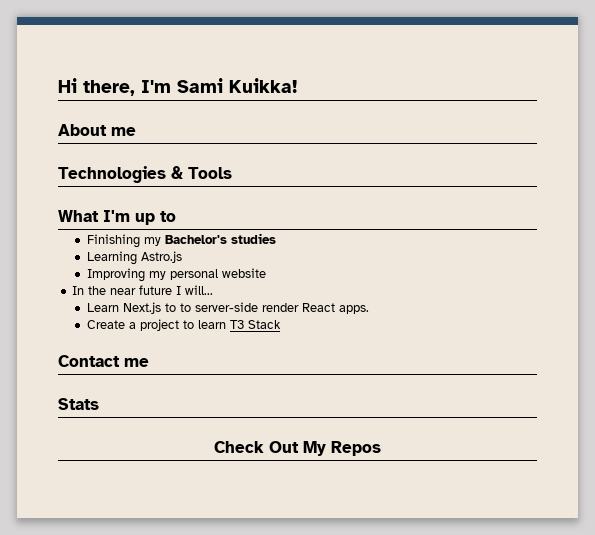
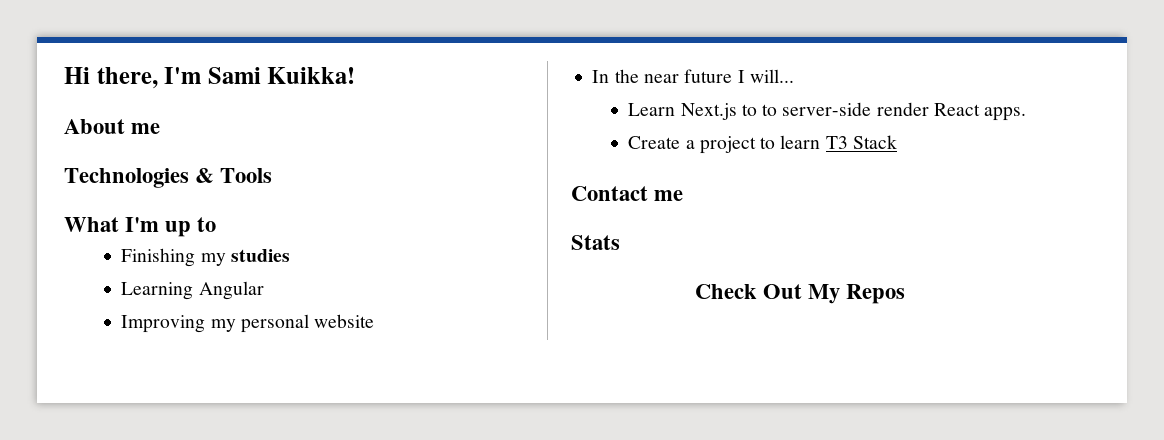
- Finishing my Bachelor's studies
+ Finishing my studies
- Learning Astro.js
+ Learning Angular

